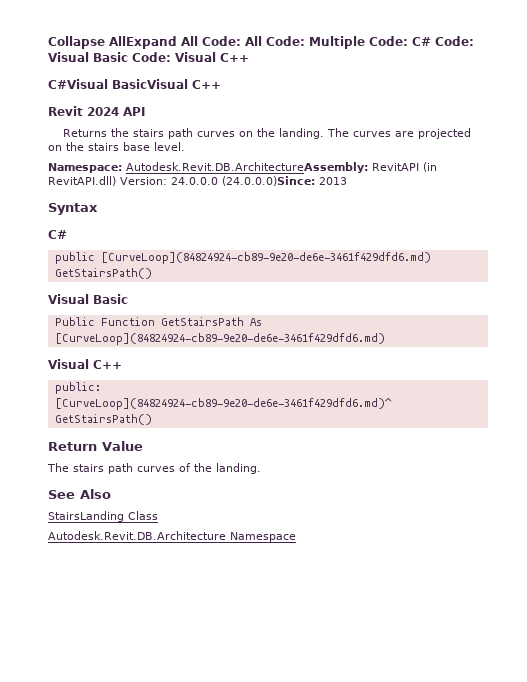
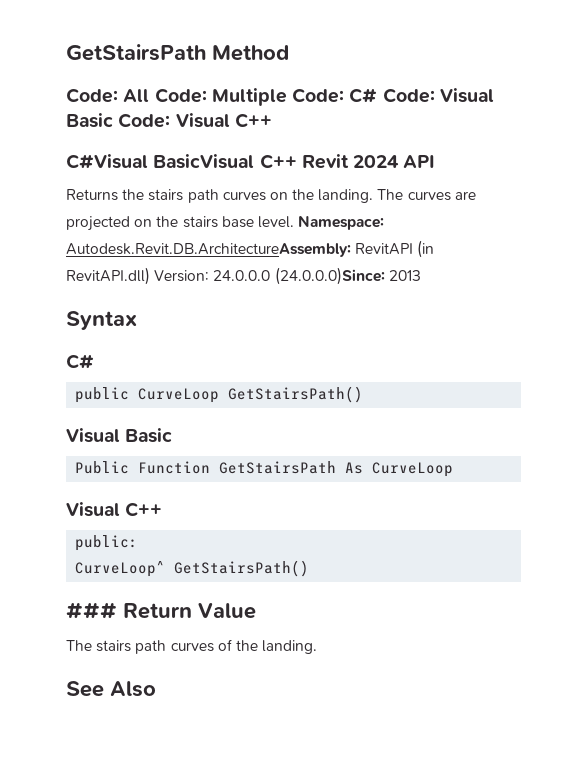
- Collapse AllExpand All Code: All Code: Multiple Code: C# Code: Visual Basic Code: Visual C++
+ GetStairsPath Method
+ Code: All Code: Multiple Code: C# Code: Visual Basic Code: Visual C++
- C#Visual BasicVisual C++
- Revit 2024 API
+ C#Visual BasicVisual C++ Revit 2024 API
- The curves are projected on the stairs base level.
- Namespace: Autodesk.Revit.DB.ArchitectureAssembly: RevitAPI (in RevitAPI.dll) Version: 24.0.0.0 (24.0.0.0)Since: 2013
+ The curves are projected on the stairs base level. Namespace: Autodesk.Revit.DB.ArchitectureAssembly: RevitAPI (in RevitAPI.dll) Version: 24.0.0.0 (24.0.0.0)Since: 2013
- public [CurveLoop](84824924-cb89-9e20-de6e-3461f429dfd6.md) GetStairsPath()
+ public CurveLoop GetStairsPath()
- Public Function GetStairsPath As [CurveLoop](84824924-cb89-9e20-de6e-3461f429dfd6.md)
+ Public Function GetStairsPath As CurveLoop
- [CurveLoop](84824924-cb89-9e20-de6e-3461f429dfd6.md)^ GetStairsPath()
- Return Value
+ CurveLoop^ GetStairsPath()
+ ### Return Value
- StairsLanding Class
- Autodesk.Revit.DB.Architecture Namespace

